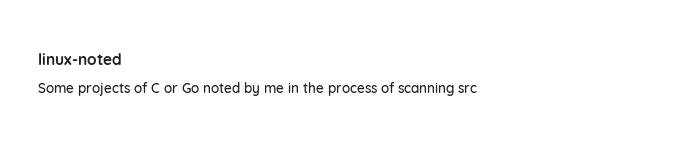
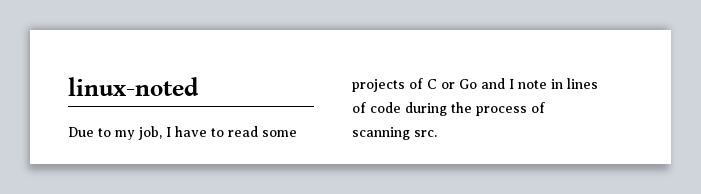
- Some projects of C or Go noted by me in the process of scanning src
+ Due to my job, I have to read some projects of C or Go and I note in lines of code during the process of scanning src.

